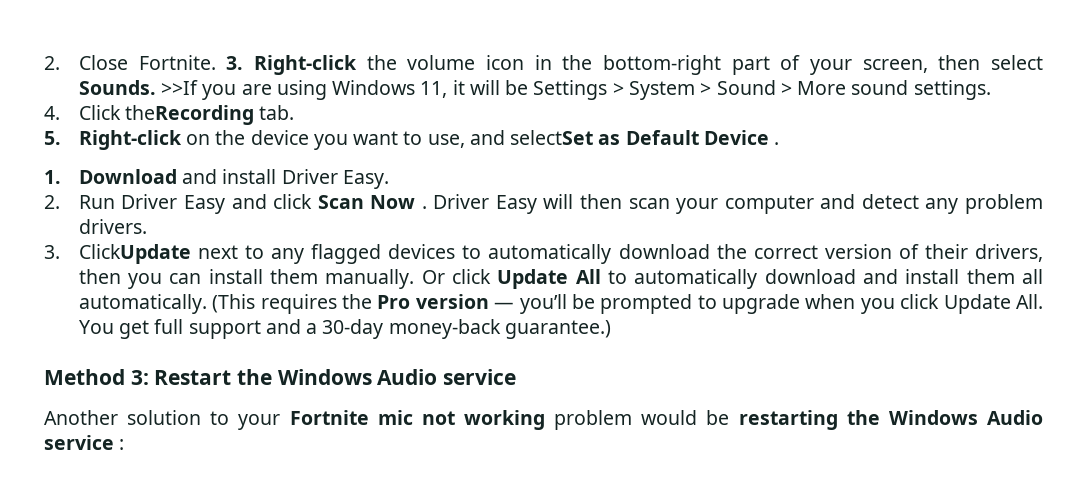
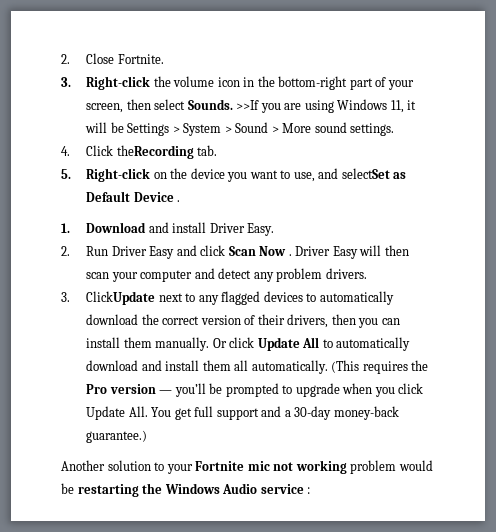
- 2. Close Fortnite. 3. Right-click the volume icon in the bottom-right part of your screen, then select Sounds.
+ 2. Close Fortnite.
+ 3. Right-click the volume icon in the bottom-right part of your screen, then select Sounds.
- Method 3: Restart the Windows Audio service

